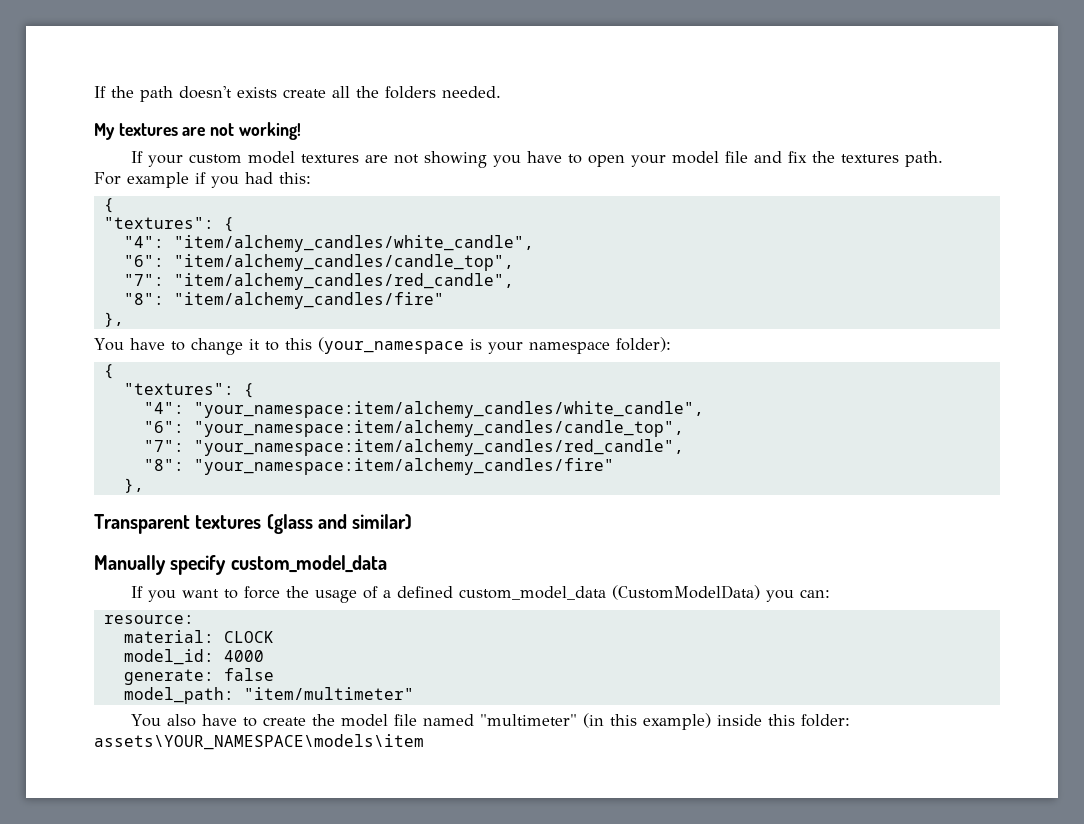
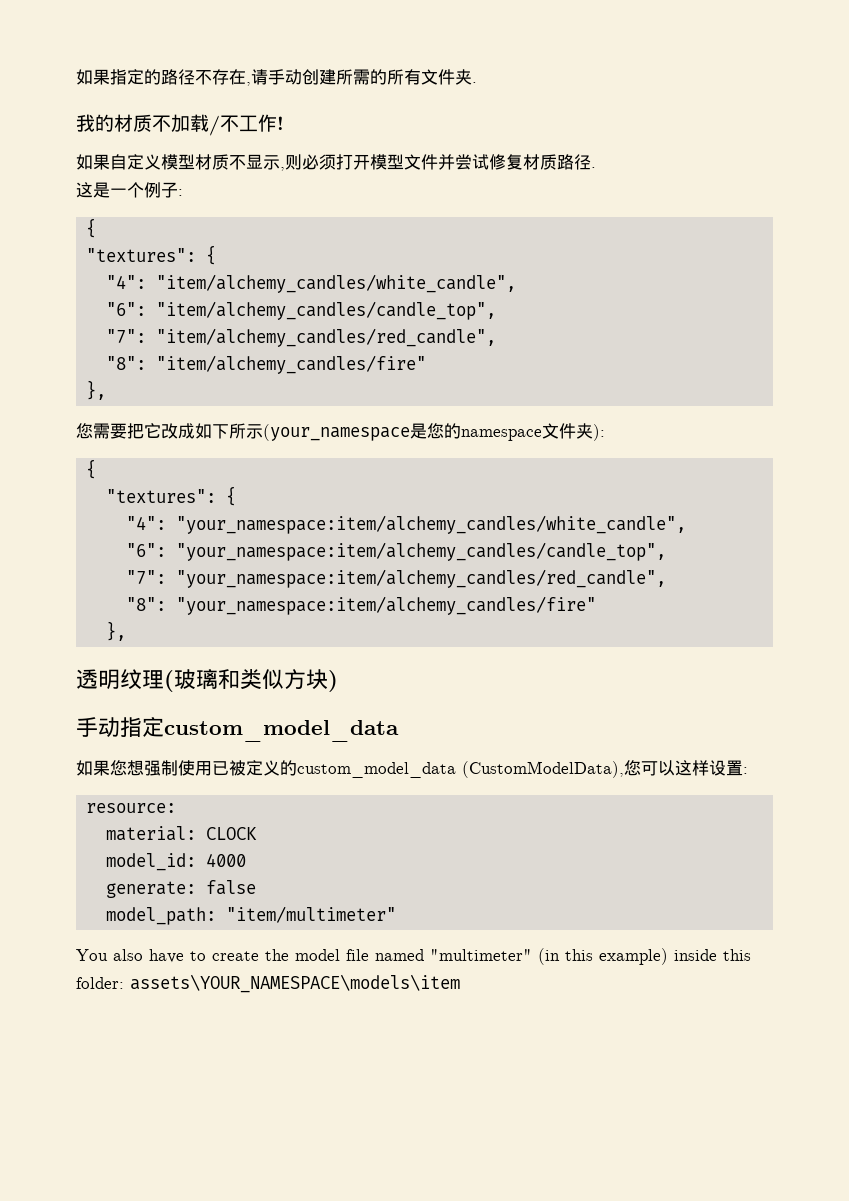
- If the path doesn't exists create all the folders needed.
- My textures are not working!
- If your custom model textures are not showing you have to open your model file and fix the textures path.
- For example if you had this:
+ 如果指定的路径不存在,请手动创建所需的所有文件夹.
+ 我的材质不加载/不工作!
+ 如果自定义模型材质不显示,则必须打开模型文件并尝试修复材质路径.
+ 这是一个例子:
- You have to change it to this (your_namespace is your namespace folder):
+ 您需要把它改成如下所示(your_namespace是您的namespace文件夹):
- Transparent textures (glass and similar)
- Manually specify custom_model_data
- If you want to force the usage of a defined custom_model_data (CustomModelData) you can:
+ 透明纹理(玻璃和类似方块)
+ 手动指定custom_model_data
+ 如果您想强制使用已被定义的custom_model_data (CustomModelData),您可以这样设置:

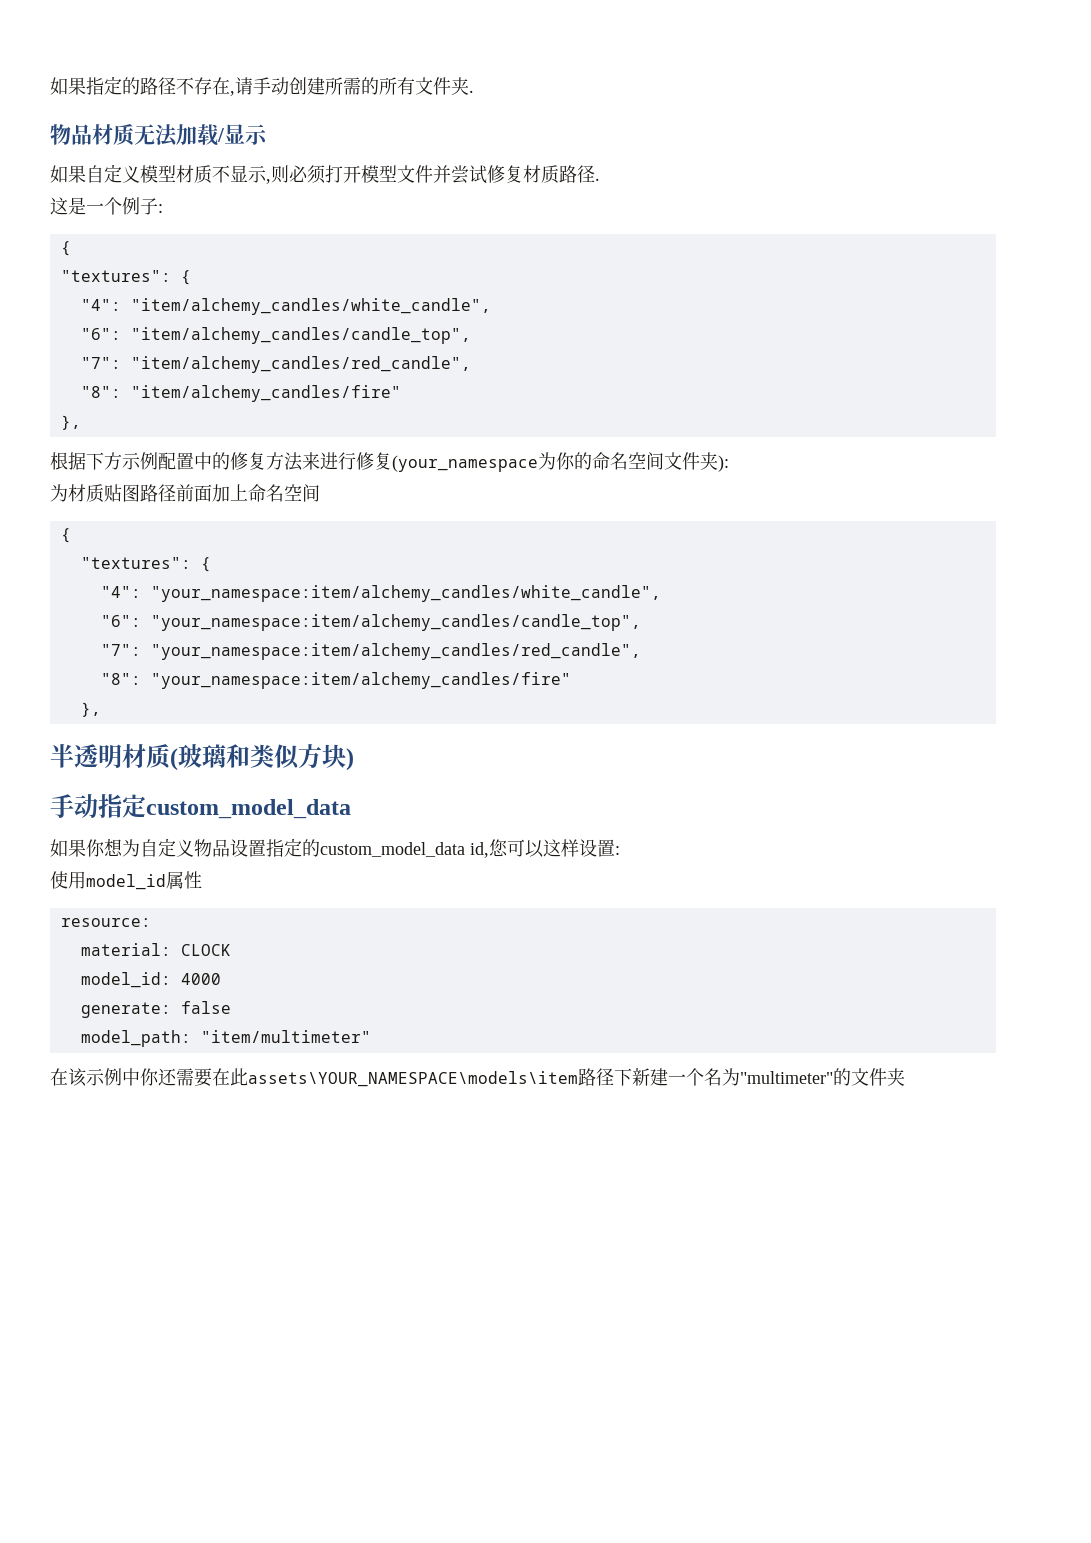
- 我的材质不加载/不工作!
+ 物品材质无法加载/显示
- 您需要把它改成如下所示(your_namespace是您的namespace文件夹):
+ 根据下方示例配置中的修复方法来进行修复(your_namespace为你的命名空间文件夹):
+ 为材质贴图路径前面加上命名空间
- 透明纹理(玻璃和类似方块)
+ 半透明材质(玻璃和类似方块)
- 如果您想强制使用已被定义的custom_model_data (CustomModelData),您可以这样设置:
+ 如果你想为自定义物品设置指定的custom_model_data id,您可以这样设置:
+ 使用model_id属性
- You also have to create the model file named "multimeter" (in this example) inside this folder: assets\YOUR_NAMESPACE\models\item
+ 在该示例中你还需要在此assets\YOUR_NAMESPACE\models\item路径下新建一个名为"multimeter"的文件夹

